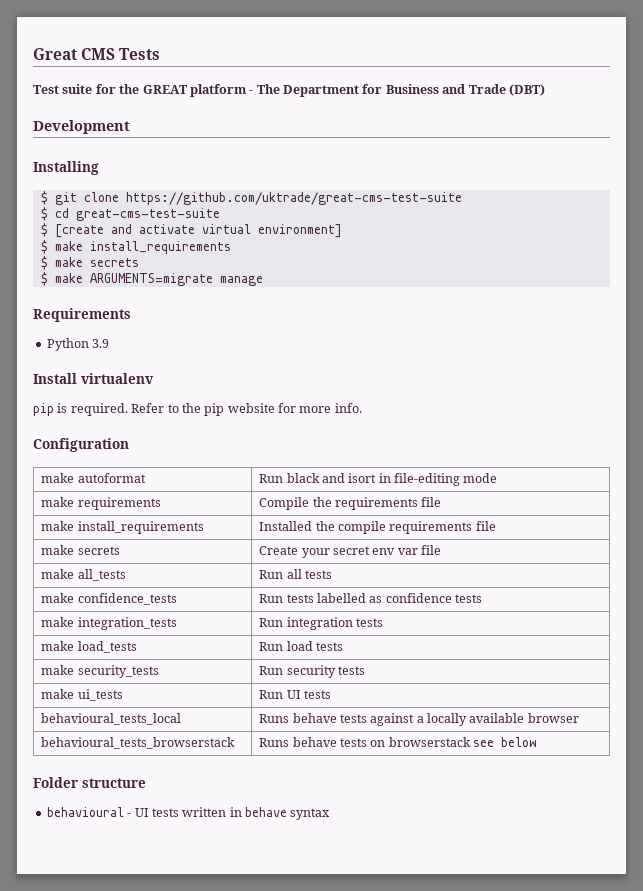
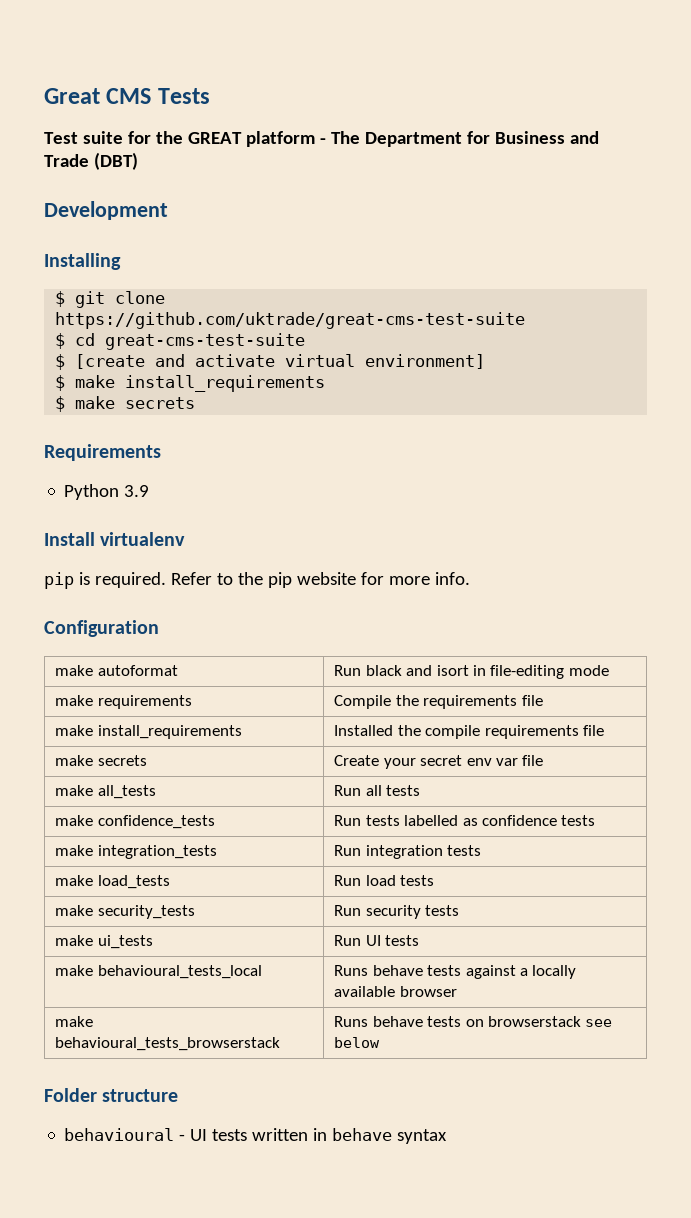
- $ make ARGUMENTS=migrate manage
- behavioural_tests_local | Runs behave tests against a locally available browser
+ make behavioural_tests_local | Runs behave tests against a locally available browser
- behavioural_tests_browserstack | Runs behave tests on browserstack see below
+ make behavioural_tests_browserstack | Runs behave tests on browserstack see below

